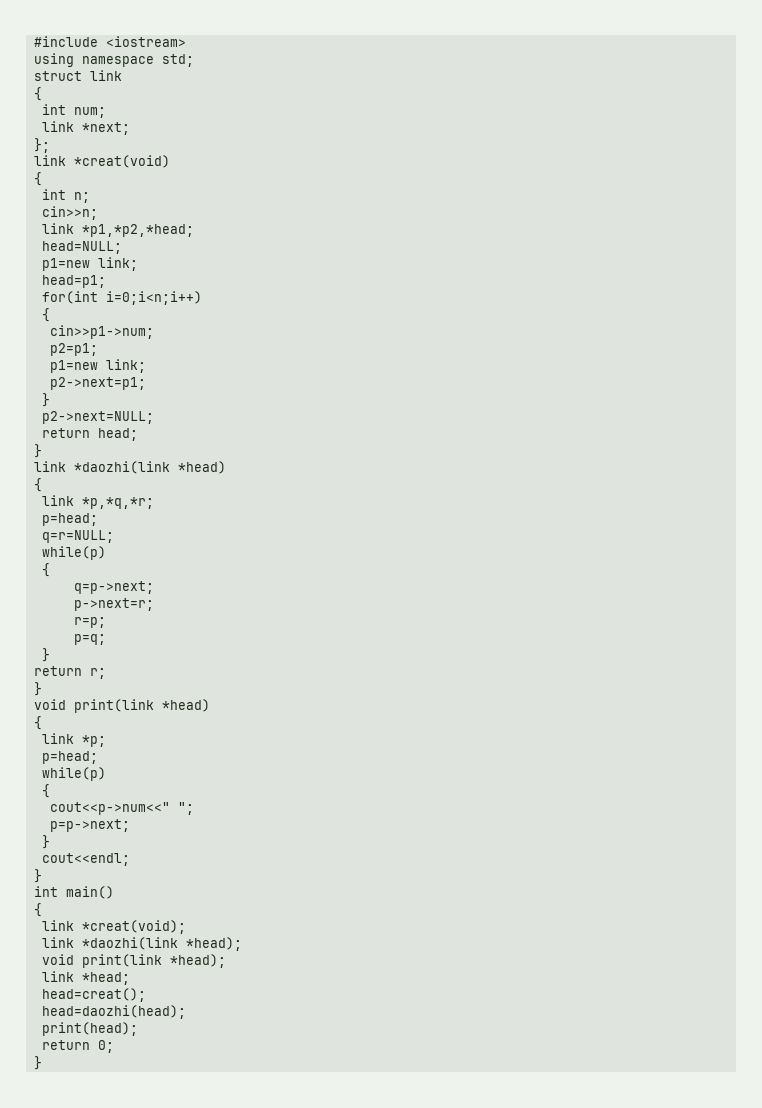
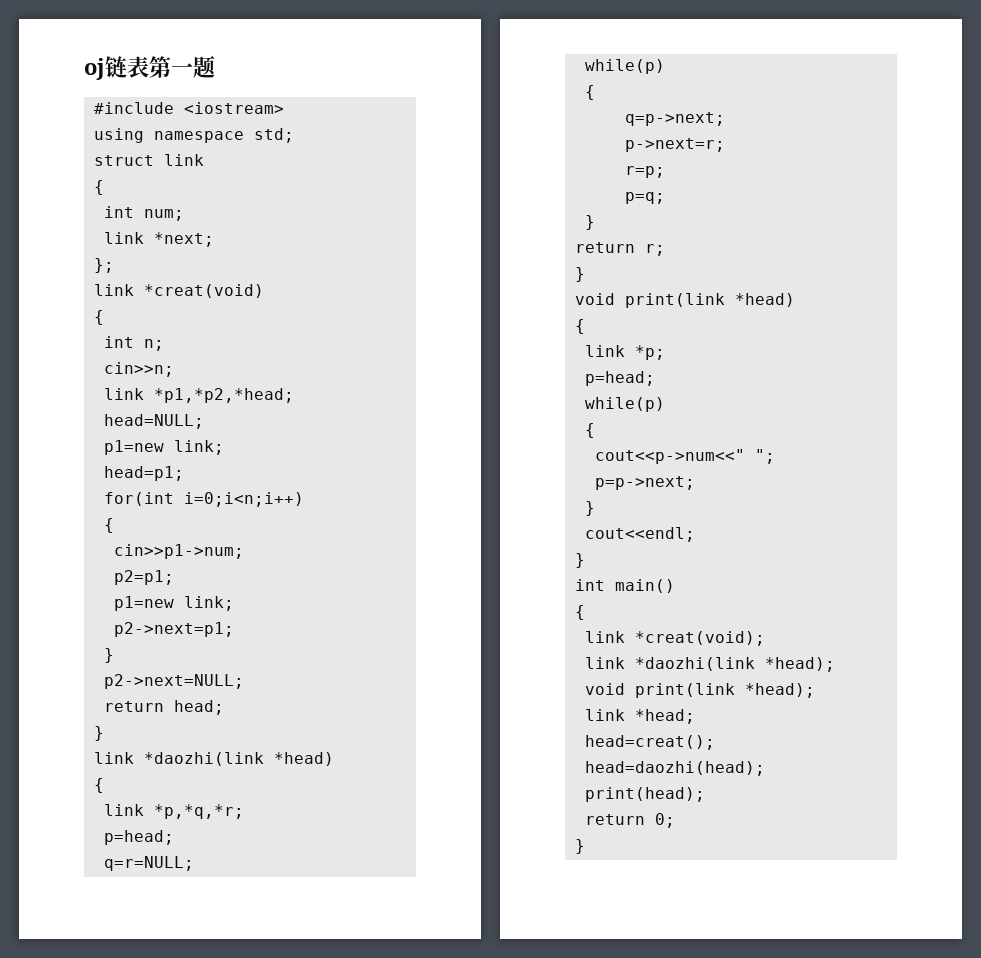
+ oj链表第一题

